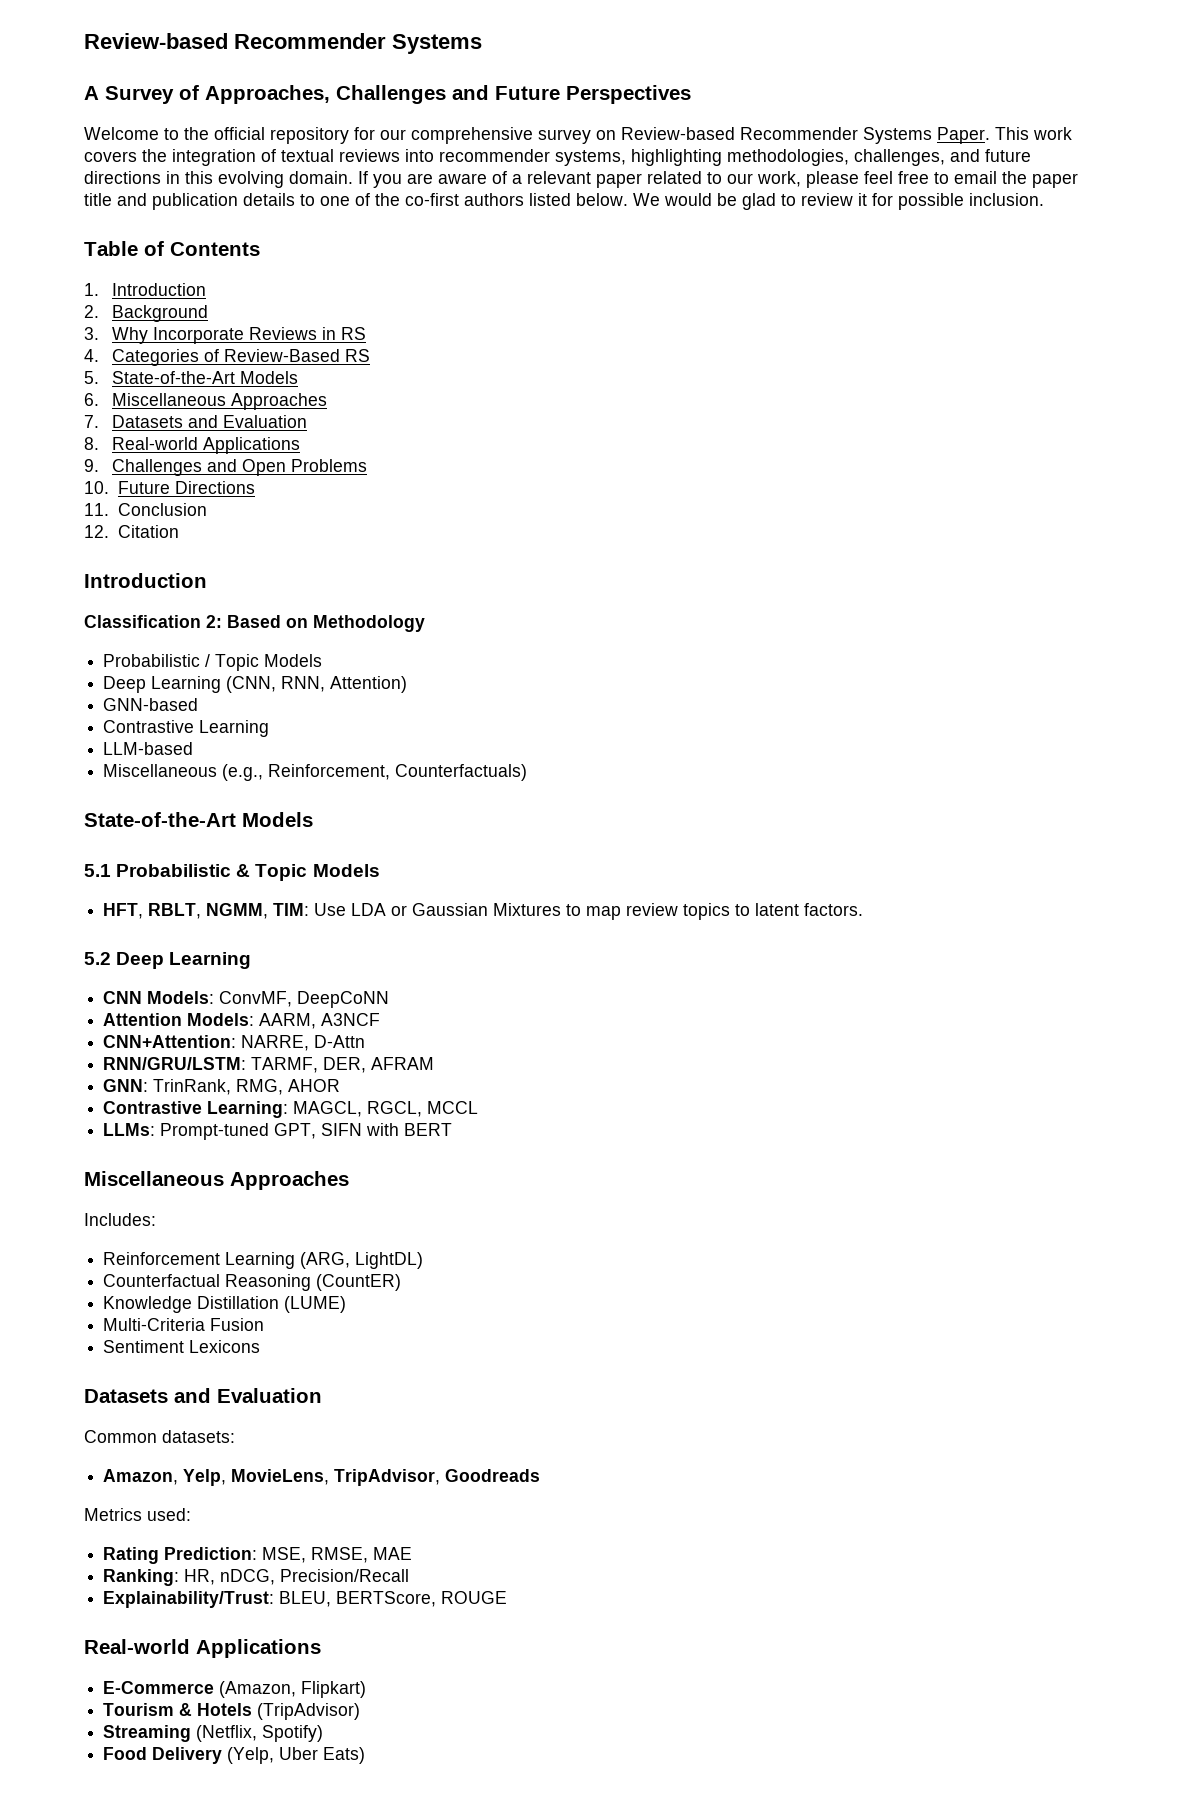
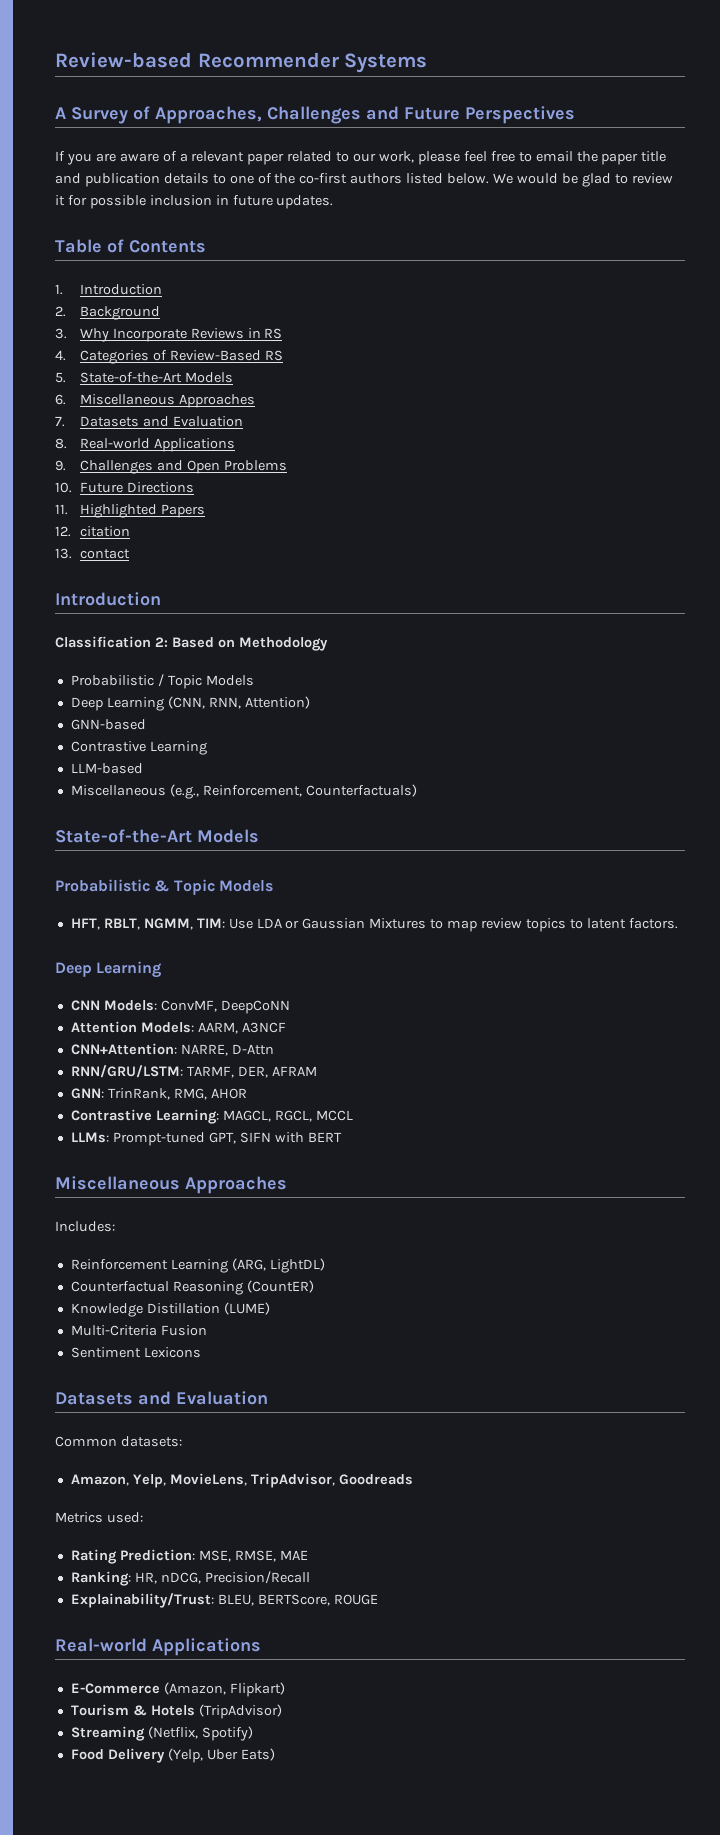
- Welcome to the official repository for our comprehensive survey on Review-based Recommender Systems Paper. This work covers the integration of textual reviews into recommender systems, highlighting methodologies, challenges, and future directions in this evolving domain.
- We would be glad to review it for possible inclusion.
+ We would be glad to review it for possible inclusion in future updates.
- 11. Conclusion
+ 11. Highlighted Papers
- 12. Citation
+ 12. citation
+ 13. contact
- 5.1 Probabilistic & Topic Models
+ Probabilistic & Topic Models
  HFT, RBLT, NGMM, TIM: Use LDA or Gaussian Mixtures to map review topics to latent factors.
- 5.2 Deep Learning
+ Deep Learning

